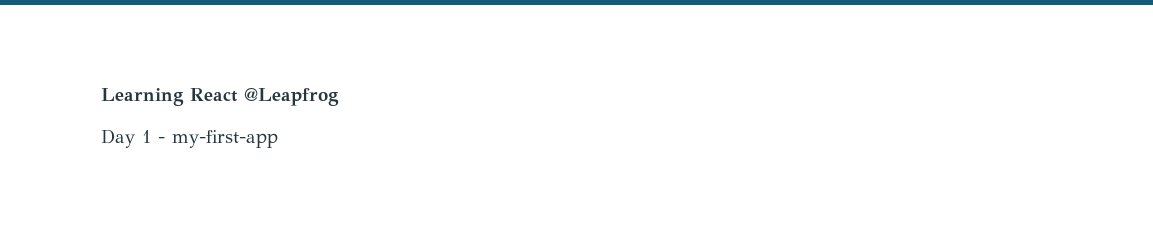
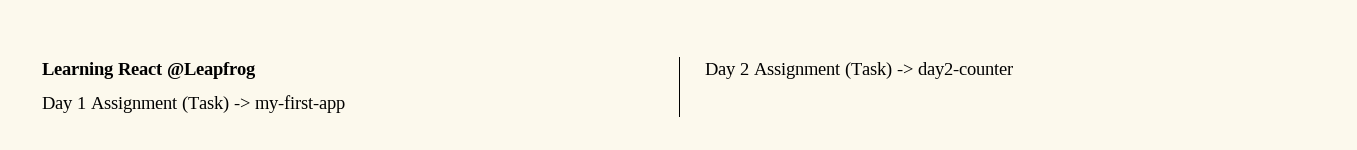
- Day 1 - my-first-app
+ Day 1 Assignment (Task) -> my-first-app
+ Day 2 Assignment (Task) -> day2-counter

